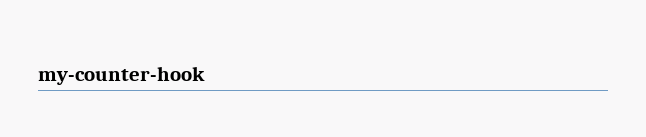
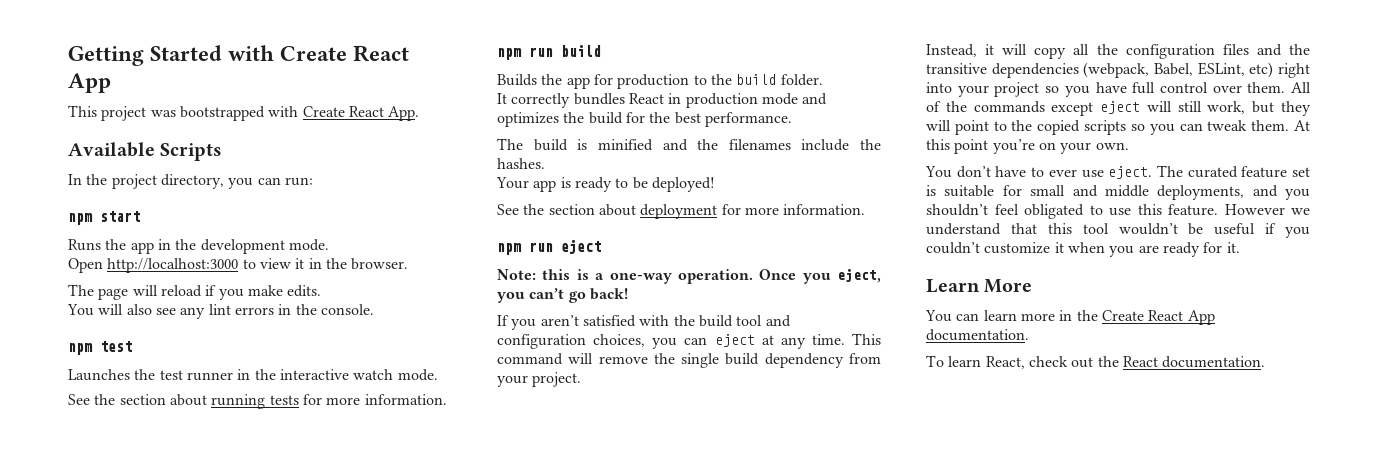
- my-counter-hook
+ Getting Started with Create React App
+ This project was bootstrapped with Create React App.
+ Available Scripts
+ In the project directory, you can run:
+ npm start
+ Runs the app in the development mode.
+ Open http://localhost:3000 to view it in the browser.
+ The page will reload if you make edits.
+ You will also see any lint errors in the console.
+ npm test
+ Launches the test runner in the interactive watch mode.
+ See the section about running tests for more information.
+ npm run build
+ Builds the app for production to the build folder.
+ It correctly bundles React in production mode and optimizes the build for the best performance.
+ The build is minified and the filenames include the hashes.
+ Your app is ready to be deployed!
+ See the section about deployment for more information.
+ npm run eject
+ Note: this is a one-way operation. Once you eject, you can’t go back!
+ If you aren’t satisfied with the build tool and configuration choices, you can eject at any time. This command will remove the single build dependency from your project.
+ Instead, it will copy all the configuration files and the transitive dependencies (webpack, Babel, ESLint, etc) right into your project so you have full control over them. All of the commands except eject will still work, but they will point to the copied scripts so you can tweak them. At this point you’re on your own.
+ You don’t have to ever use eject. The curated feature set is suitable for small and middle deployments, and you shouldn’t feel obligated to use this feature. However we understand that this tool wouldn’t be useful if you couldn’t customize it when you are ready for it.
+ Learn More
+ You can learn more in the Create React App documentation.
+ To learn React, check out the React documentation.

